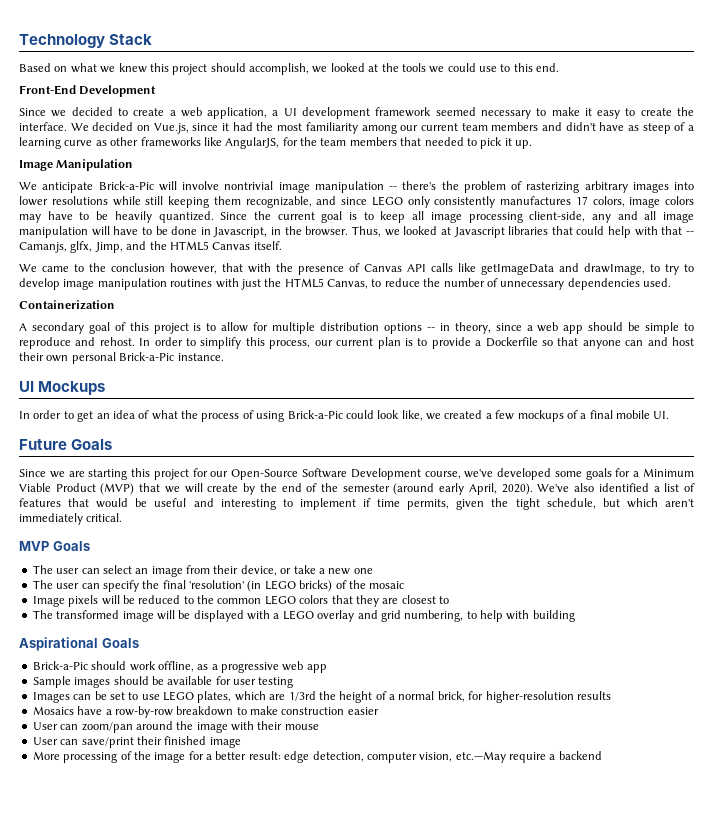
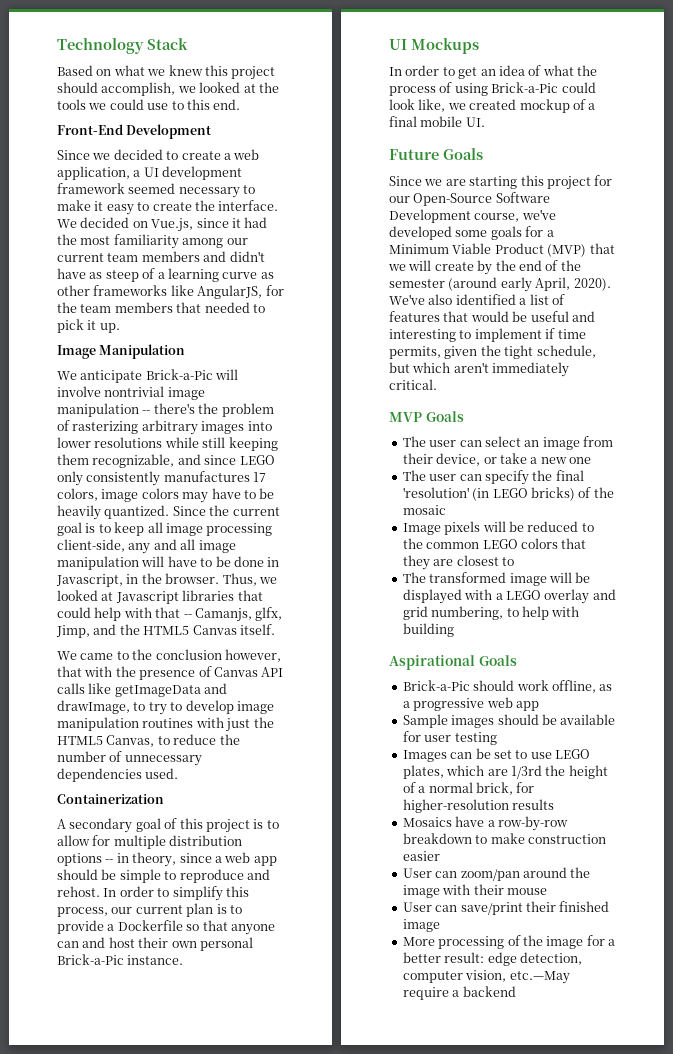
- In order to get an idea of what the process of using Brick-a-Pic could look like, we created a few mockups of a final mobile UI.
+ In order to get an idea of what the process of using Brick-a-Pic could look like, we created mockup of a final mobile UI.

